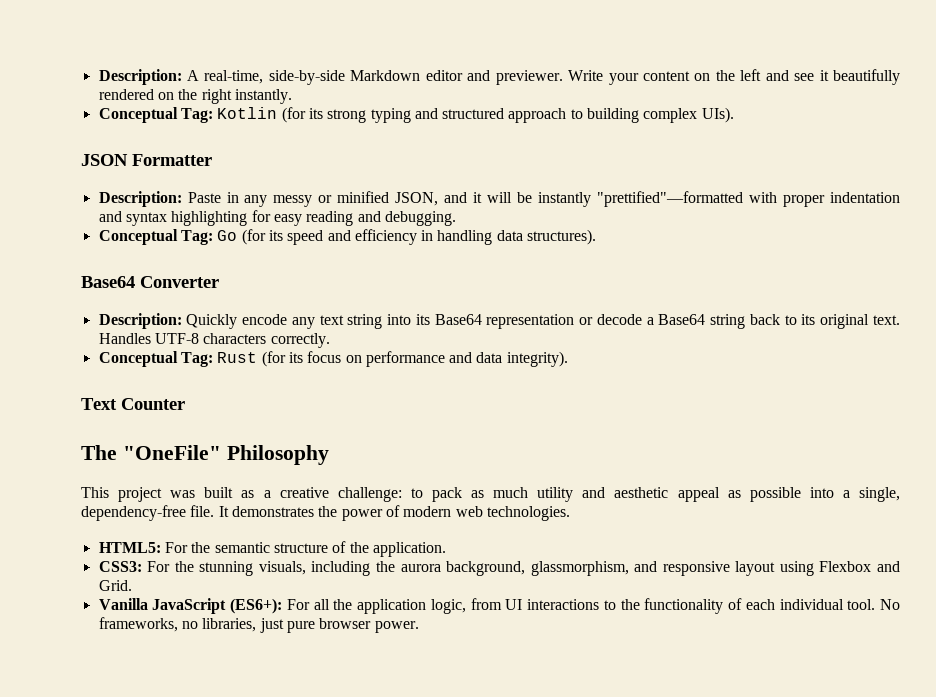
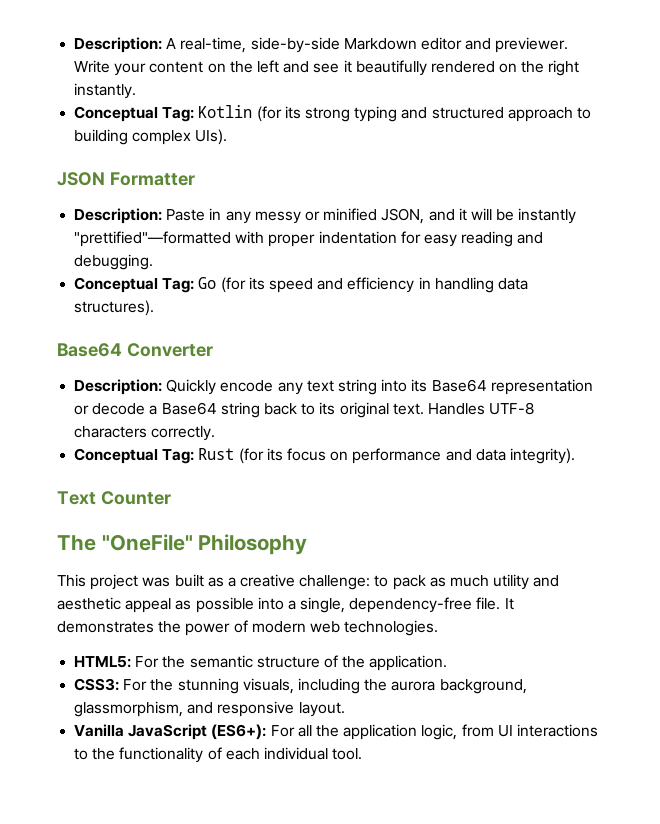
- Description: Paste in any messy or minified JSON, and it will be instantly "prettified"—formatted with proper indentation and syntax highlighting for easy reading and debugging.
+ Description: Paste in any messy or minified JSON, and it will be instantly "prettified"—formatted with proper indentation for easy reading and debugging.
- CSS3: For the stunning visuals, including the aurora background, glassmorphism, and responsive layout using Flexbox and Grid.
+ CSS3: For the stunning visuals, including the aurora background, glassmorphism, and responsive layout.
- No frameworks, no libraries, just pure browser power.

